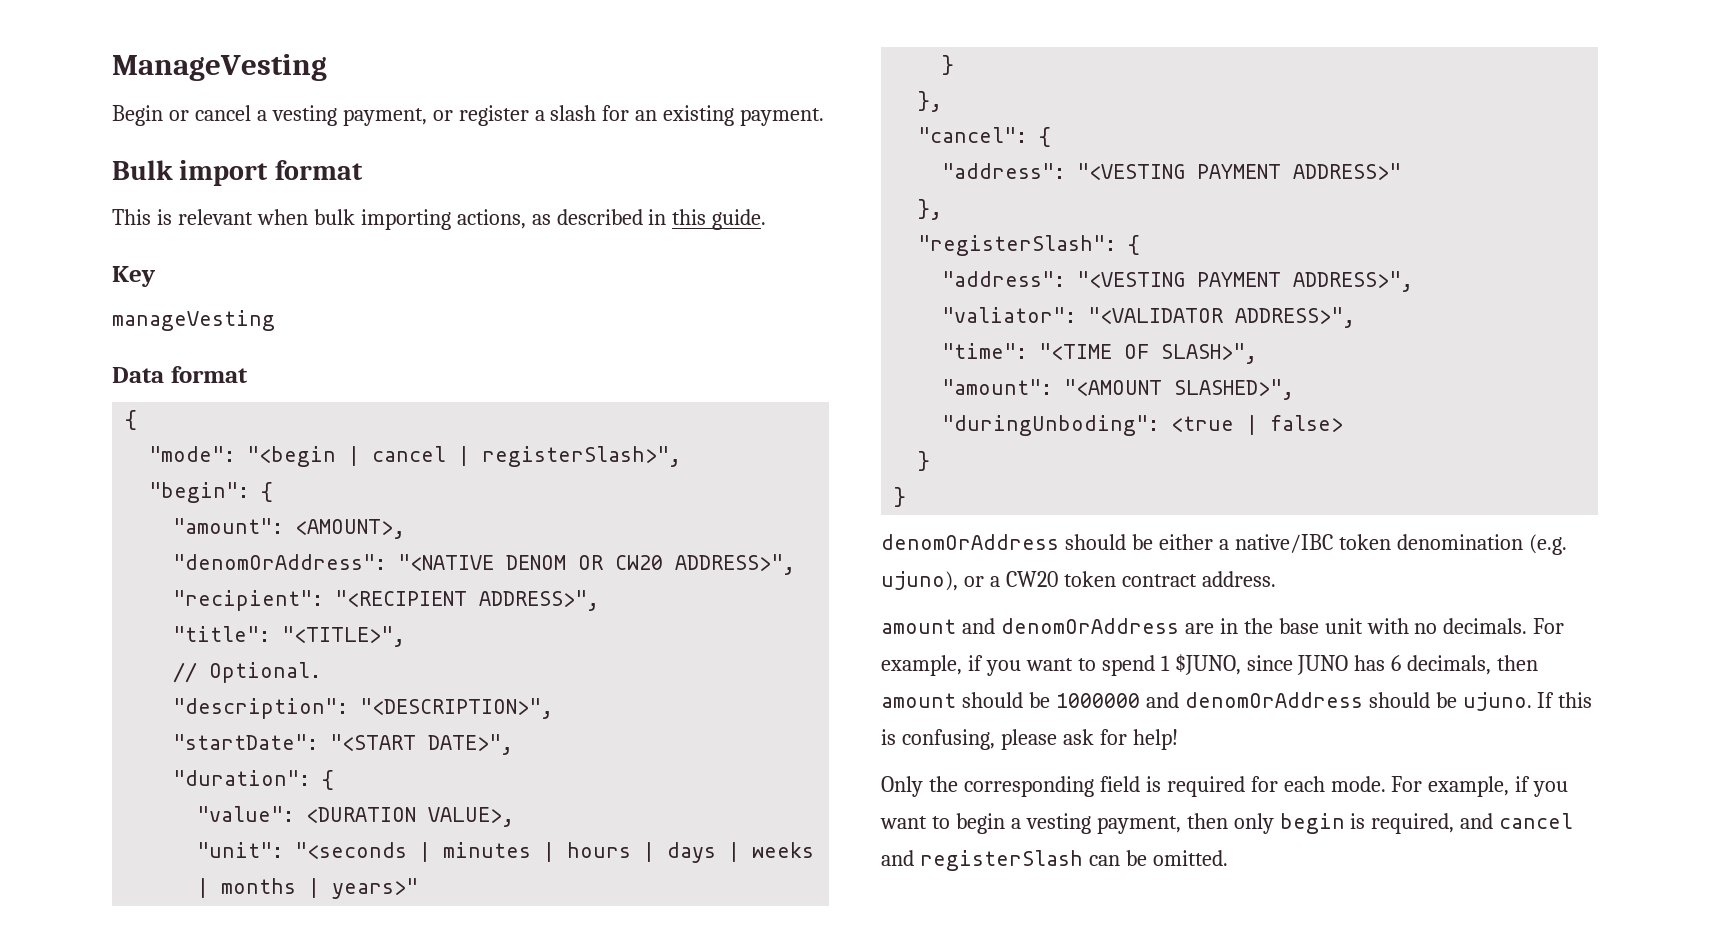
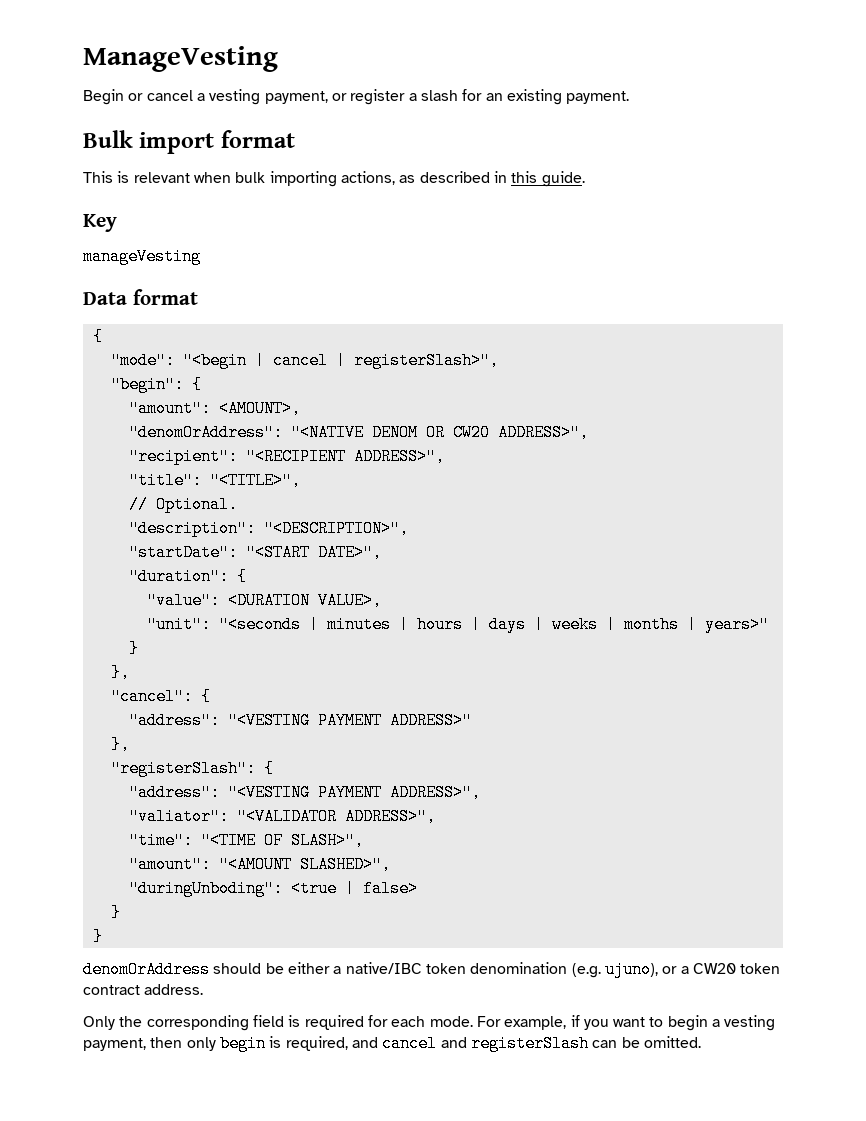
- amount and denomOrAddress are in the base unit with no decimals. For example, if you want to spend 1 $JUNO, since JUNO has 6 decimals, then amount should be 1000000 and denomOrAddress should be ujuno. If this is confusing, please ask for help!

